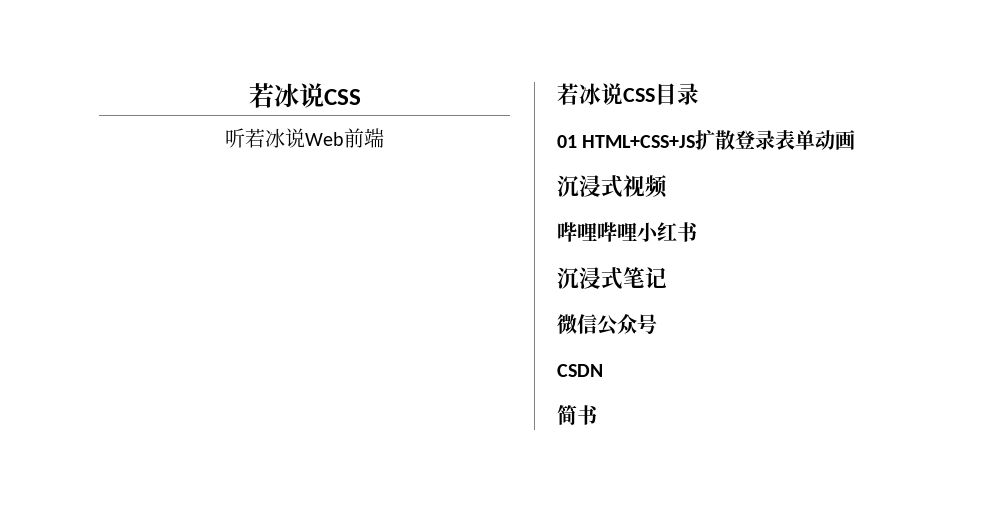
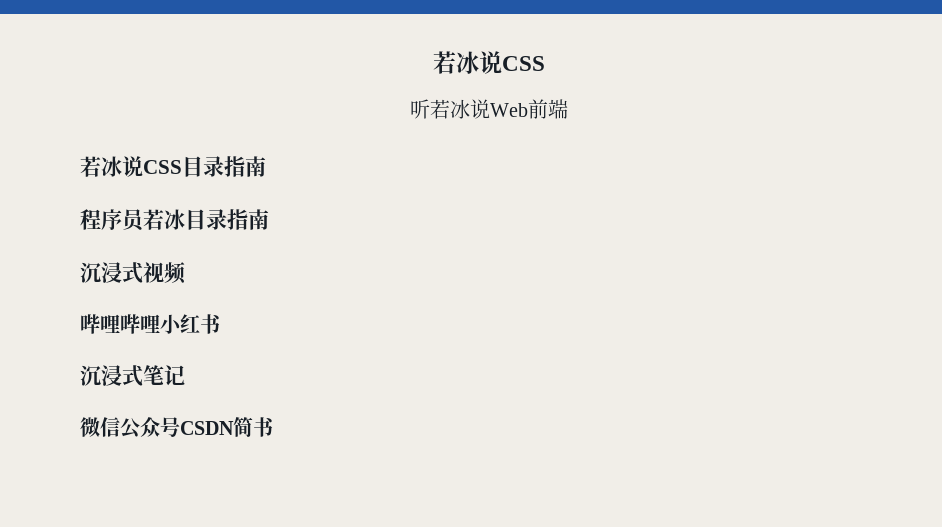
- 若冰说CSS目录
- 01 HTML+CSS+JS扩散登录表单动画
+ 若冰说CSS目录指南
+ 程序员若冰目录指南
- 微信公众号
- CSDN
- 简书
+ 微信公众号CSDN简书

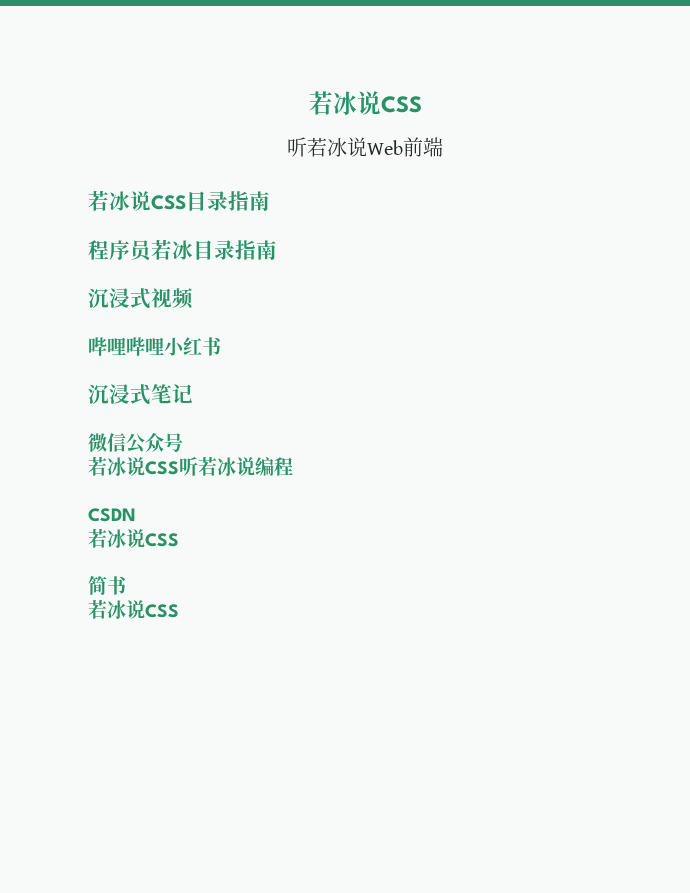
- 微信公众号CSDN简书
+ 微信公众号
+ 若冰说CSS听若冰说编程
+ CSDN
+ 若冰说CSS
+ 简书
+ 若冰说CSS

